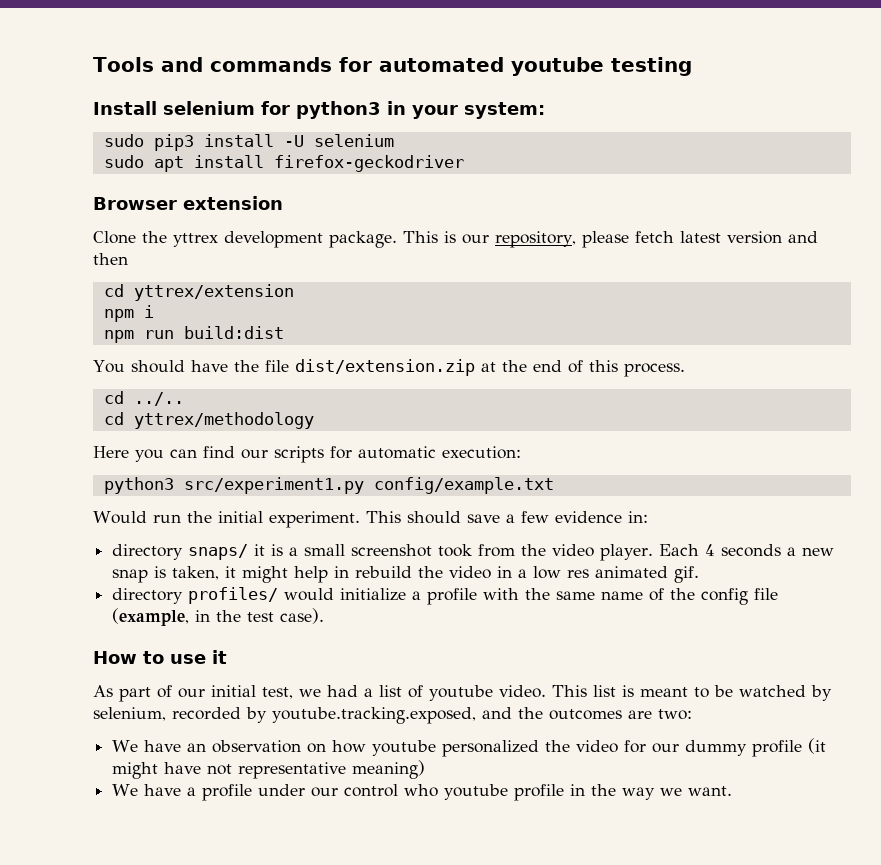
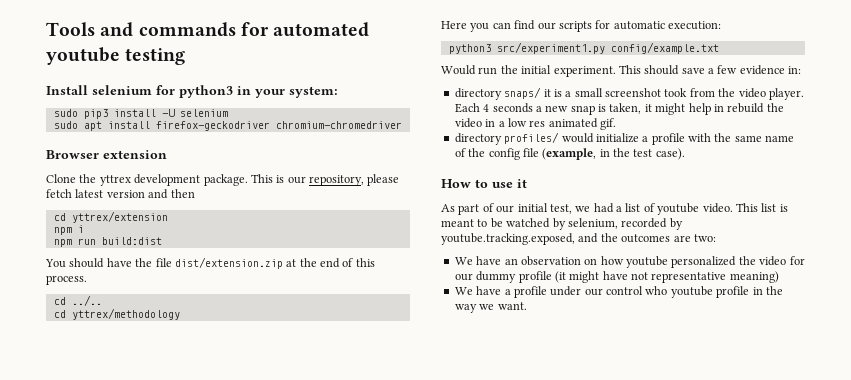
- sudo apt install firefox-geckodriver
+ sudo apt install firefox-geckodriver chromium-chromedriver

